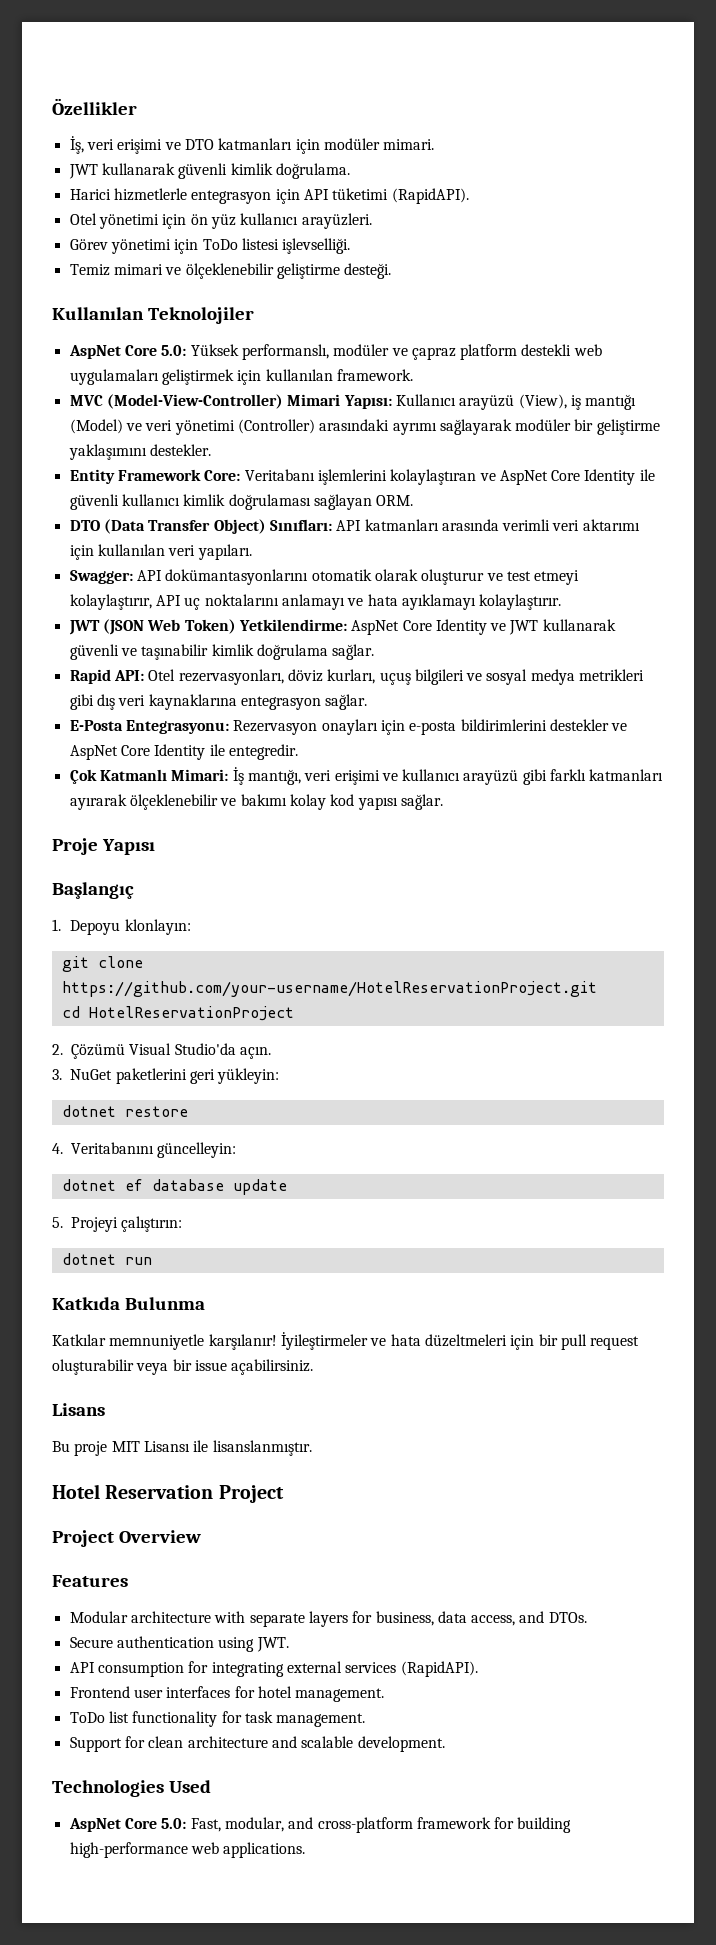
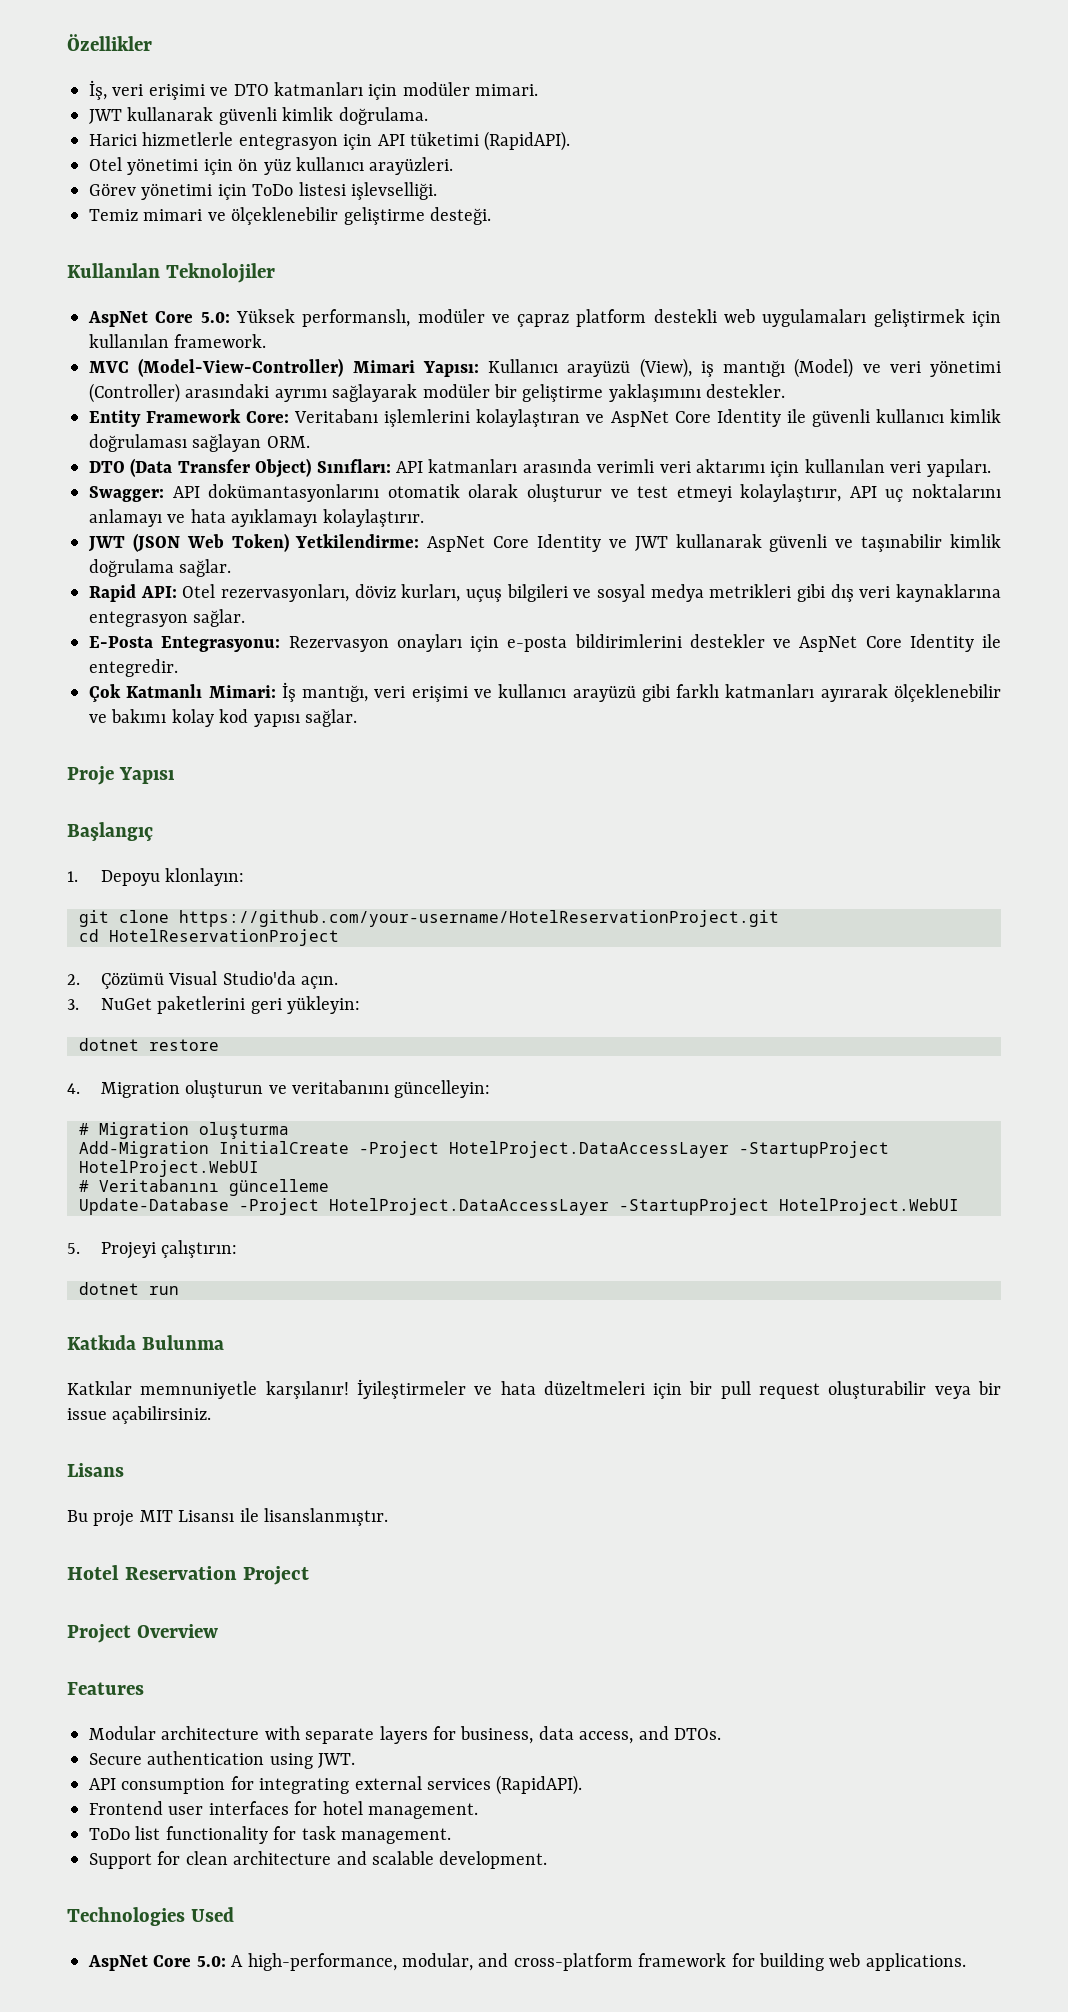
- 4. Veritabanını güncelleyin:
- dotnet ef database update
+ 4. Migration oluşturun ve veritabanını güncelleyin:
+ # Migration oluşturma
+ Add-Migration InitialCreate -Project HotelProject.DataAccessLayer -StartupProject HotelProject.WebUI
+ # Veritabanını güncelleme
+ Update-Database -Project HotelProject.DataAccessLayer -StartupProject HotelProject.WebUI
- AspNet Core 5.0: Fast, modular, and cross-platform framework for building high-performance web applications.
+ AspNet Core 5.0: A high-performance, modular, and cross-platform framework for building web applications.

